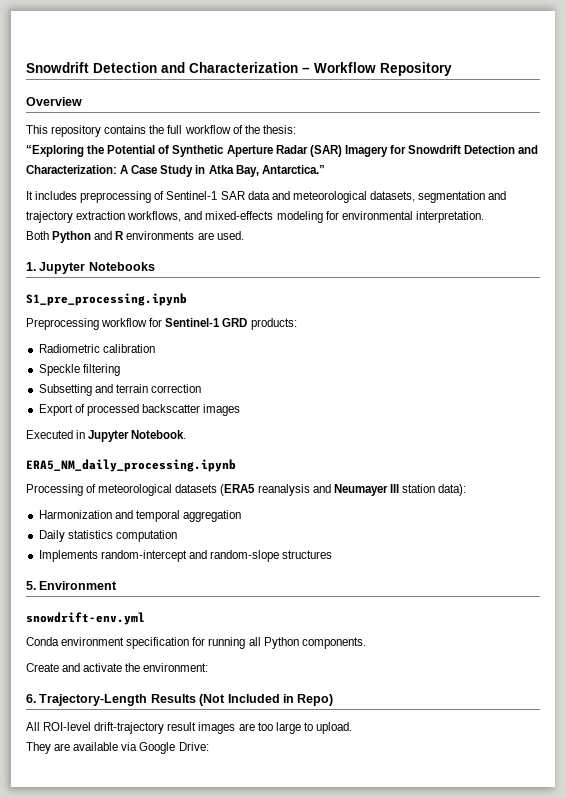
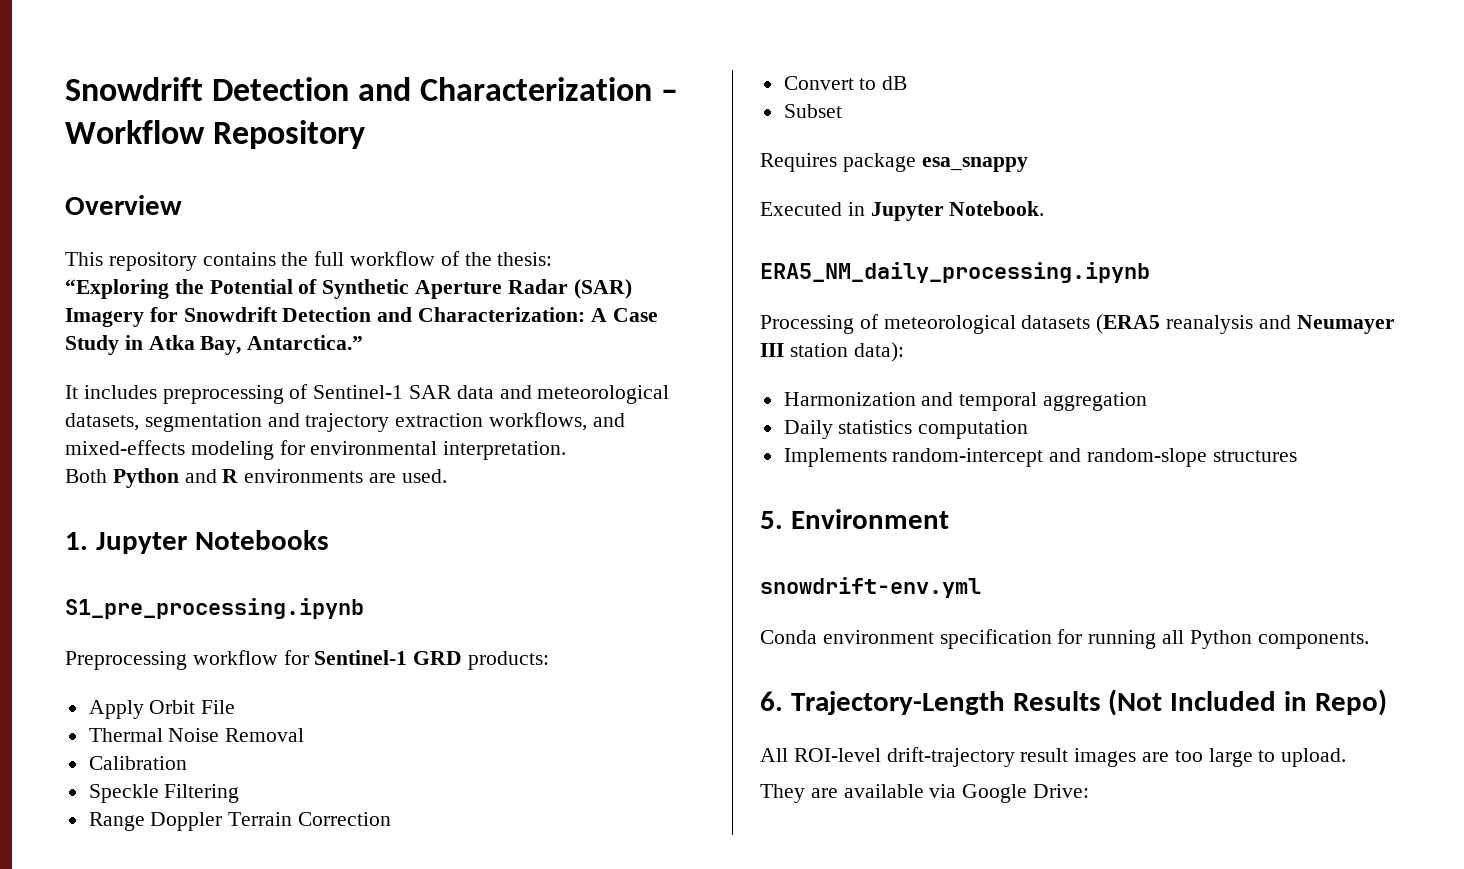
- Radiometric calibration
- Speckle filtering
- Subsetting and terrain correction
- Export of processed backscatter images
+ Apply Orbit File
+ Thermal Noise Removal
+ Calibration
+ Speckle Filtering
+ Range Doppler Terrain Correction
+ Convert to dB
+ Subset
+ Requires package esa_snappy
- Create and activate the environment:

